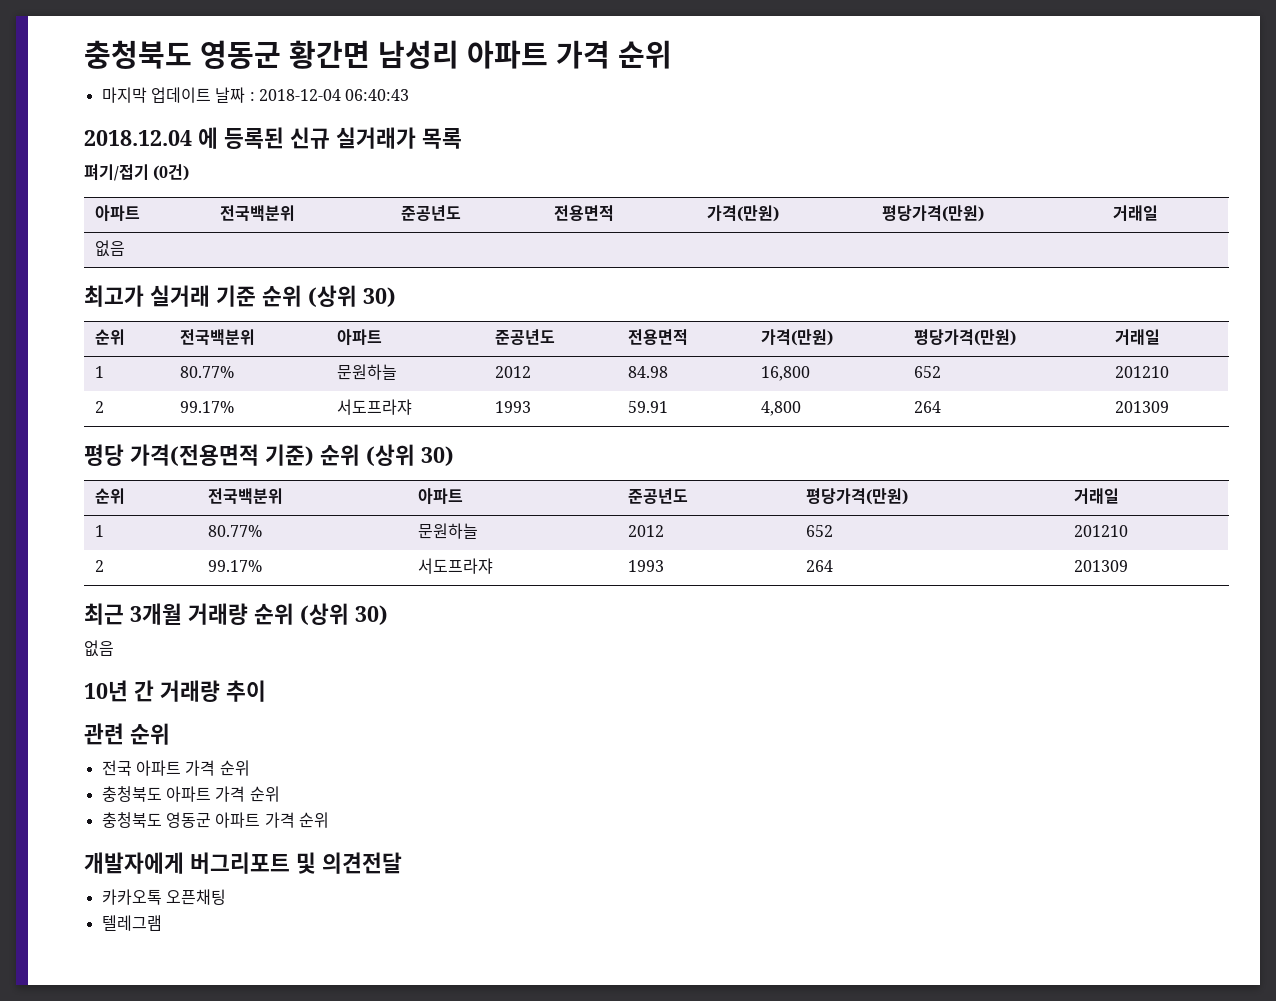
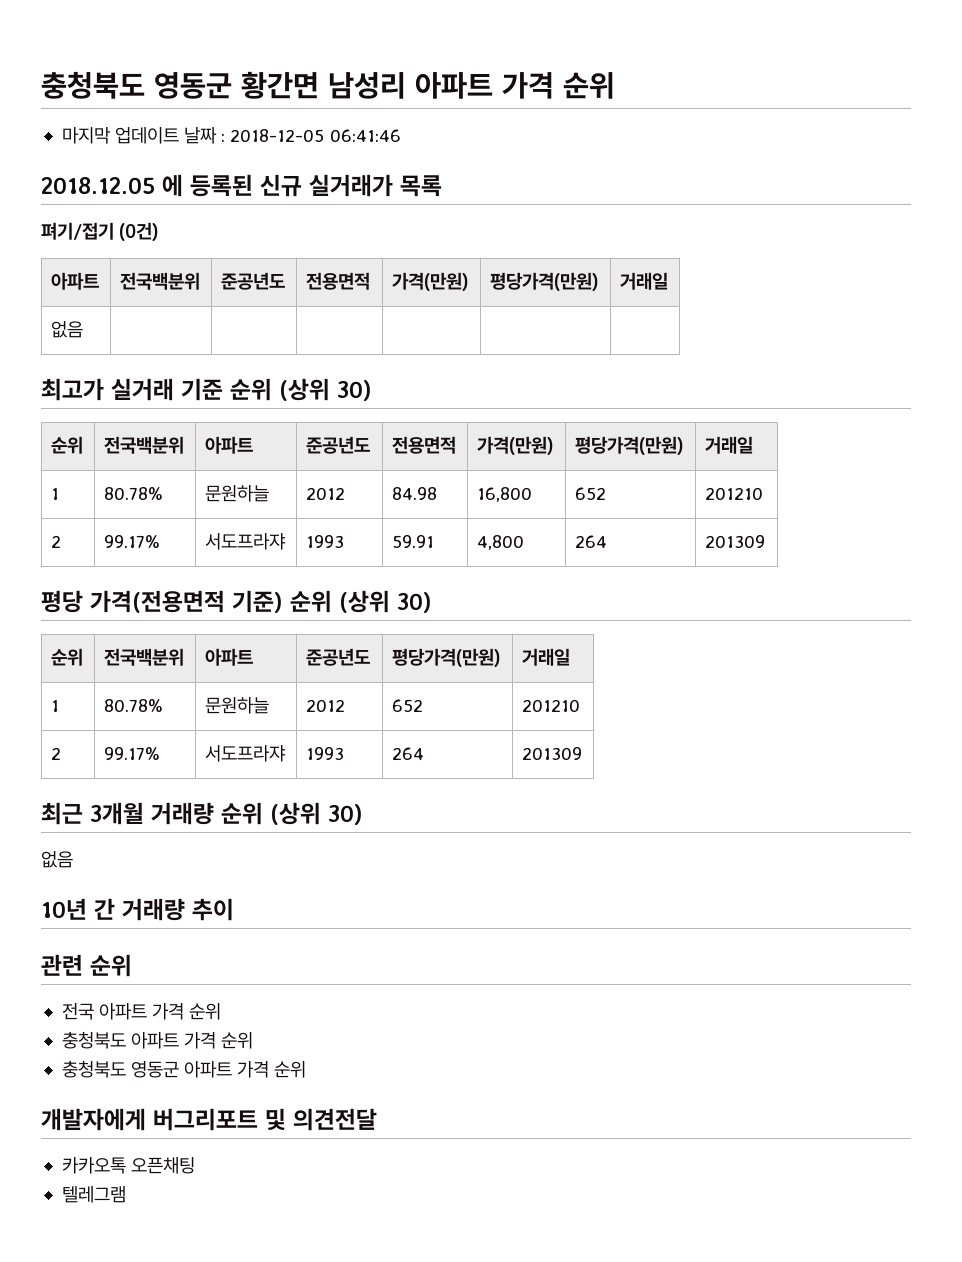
- 마지막 업데이트 날짜 : 2018-12-04 06:40:43
- 2018.12.04 에 등록된 신규 실거래가 목록
+ 마지막 업데이트 날짜 : 2018-12-05 06:41:46
+ 2018.12.05 에 등록된 신규 실거래가 목록
- 1 | 80.77% | 문원하늘 | 2012 | 84.98 | 16,800 | 652 | 201210
+ 1 | 80.78% | 문원하늘 | 2012 | 84.98 | 16,800 | 652 | 201210
- 1 | 80.77% | 문원하늘 | 2012 | 652 | 201210
+ 1 | 80.78% | 문원하늘 | 2012 | 652 | 201210

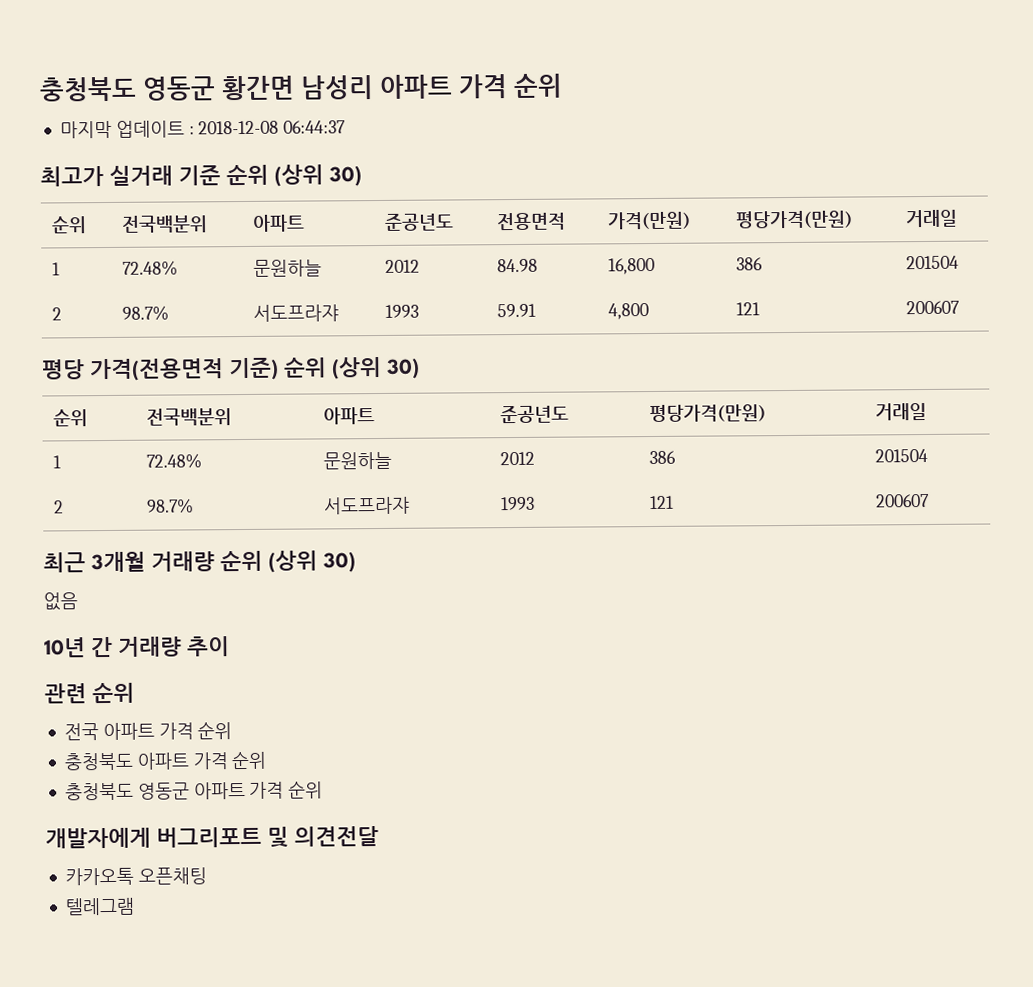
- 마지막 업데이트 날짜 : 2018-12-05 06:41:46
- 2018.12.05 에 등록된 신규 실거래가 목록
- 펴기/접기 (0건)
- 아파트 | 전국백분위 | 준공년도 | 전용면적 | 가격(만원) | 평당가격(만원) | 거래일
- 없음 | | | | | |
+ 마지막 업데이트 : 2018-12-08 06:44:37
- 1 | 80.78% | 문원하늘 | 2012 | 84.98 | 16,800 | 652 | 201210
- 2 | 99.17% | 서도프라쟈 | 1993 | 59.91 | 4,800 | 264 | 201309
+ 1 | 72.48% | 문원하늘 | 2012 | 84.98 | 16,800 | 386 | 201504
+ 2 | 98.7% | 서도프라쟈 | 1993 | 59.91 | 4,800 | 121 | 200607
- 1 | 80.78% | 문원하늘 | 2012 | 652 | 201210
- 2 | 99.17% | 서도프라쟈 | 1993 | 264 | 201309
+ 1 | 72.48% | 문원하늘 | 2012 | 386 | 201504
+ 2 | 98.7% | 서도프라쟈 | 1993 | 121 | 200607

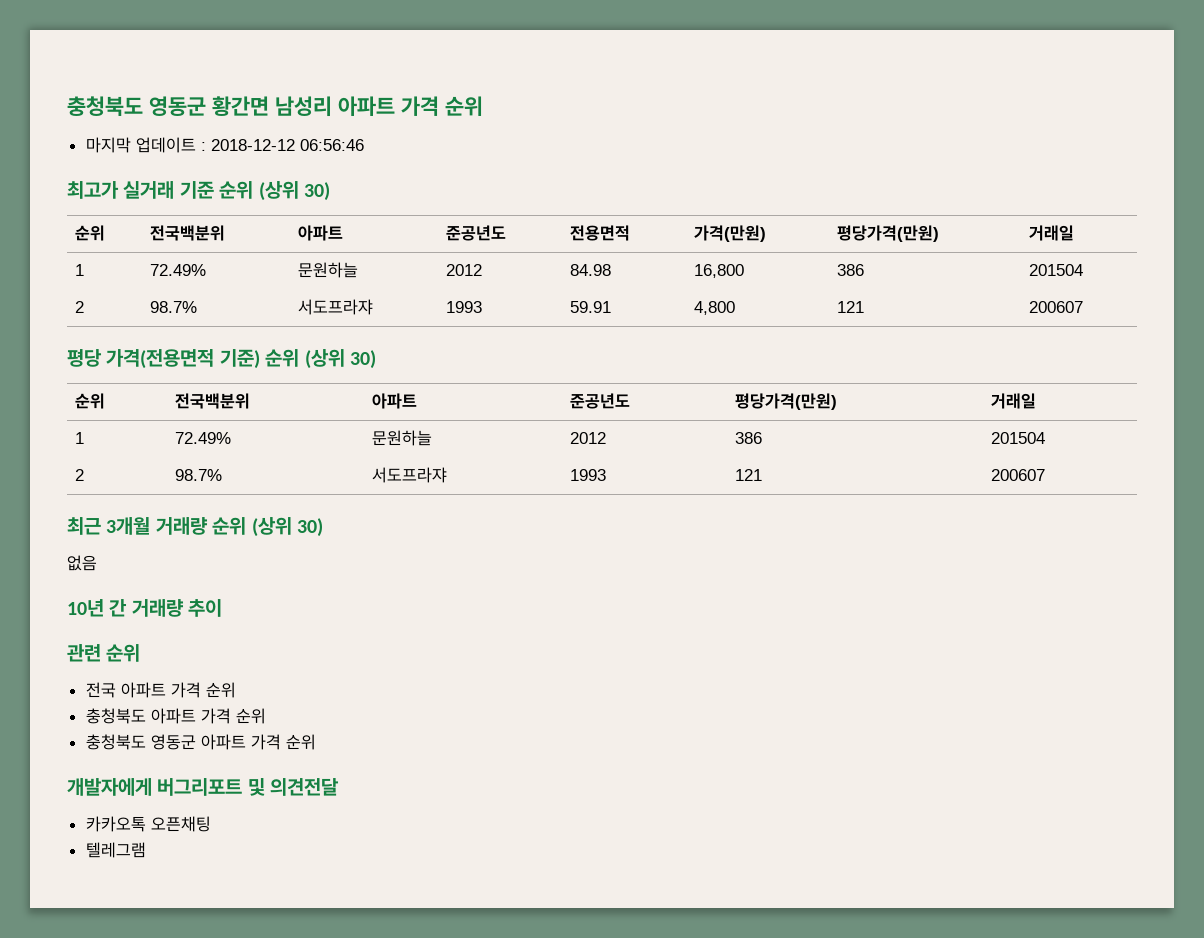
- 마지막 업데이트 : 2018-12-08 06:44:37
+ 마지막 업데이트 : 2018-12-12 06:56:46
- 1 | 72.48% | 문원하늘 | 2012 | 84.98 | 16,800 | 386 | 201504
+ 1 | 72.49% | 문원하늘 | 2012 | 84.98 | 16,800 | 386 | 201504
- 1 | 72.48% | 문원하늘 | 2012 | 386 | 201504
+ 1 | 72.49% | 문원하늘 | 2012 | 386 | 201504

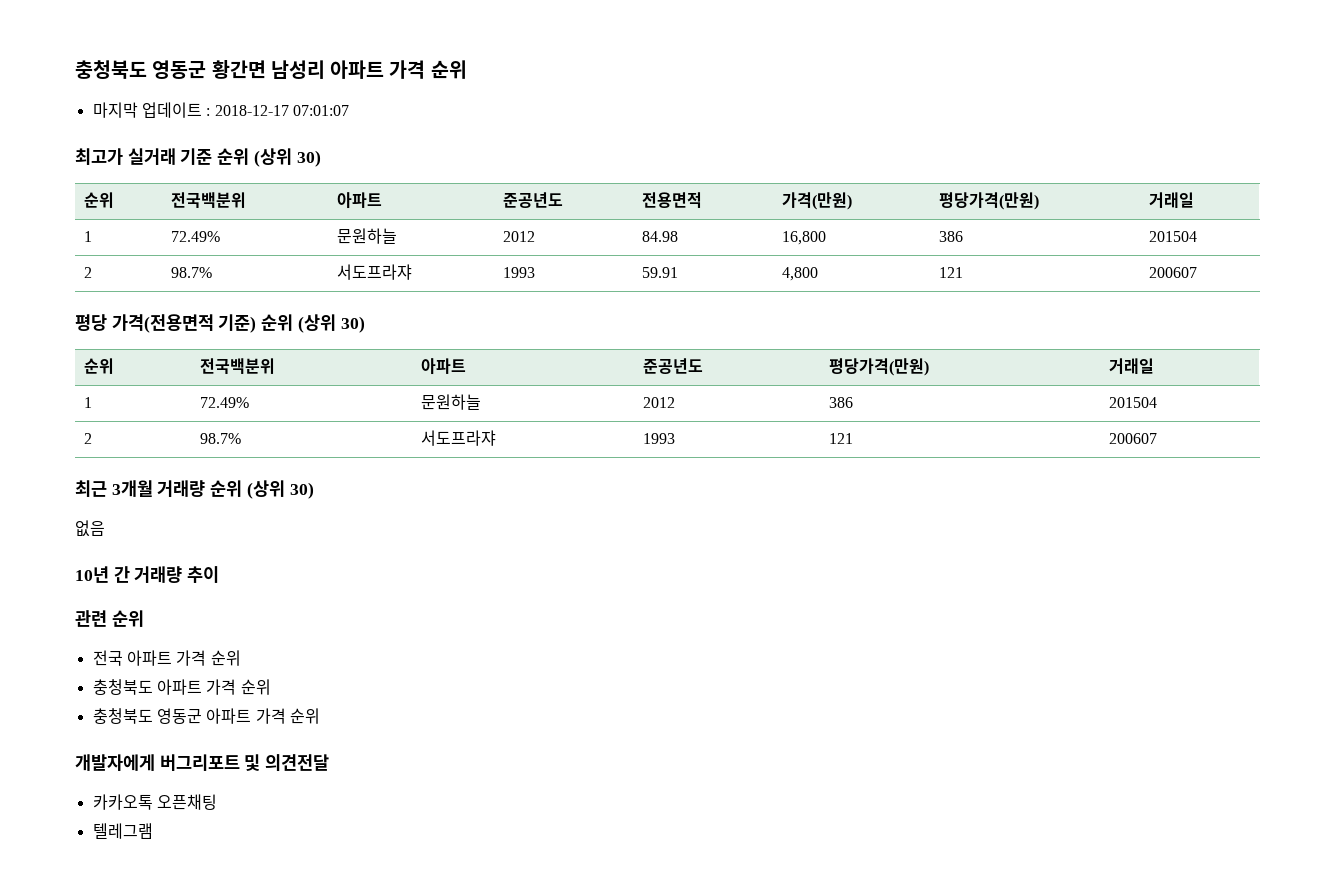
- 마지막 업데이트 : 2018-12-12 06:56:46
+ 마지막 업데이트 : 2018-12-17 07:01:07

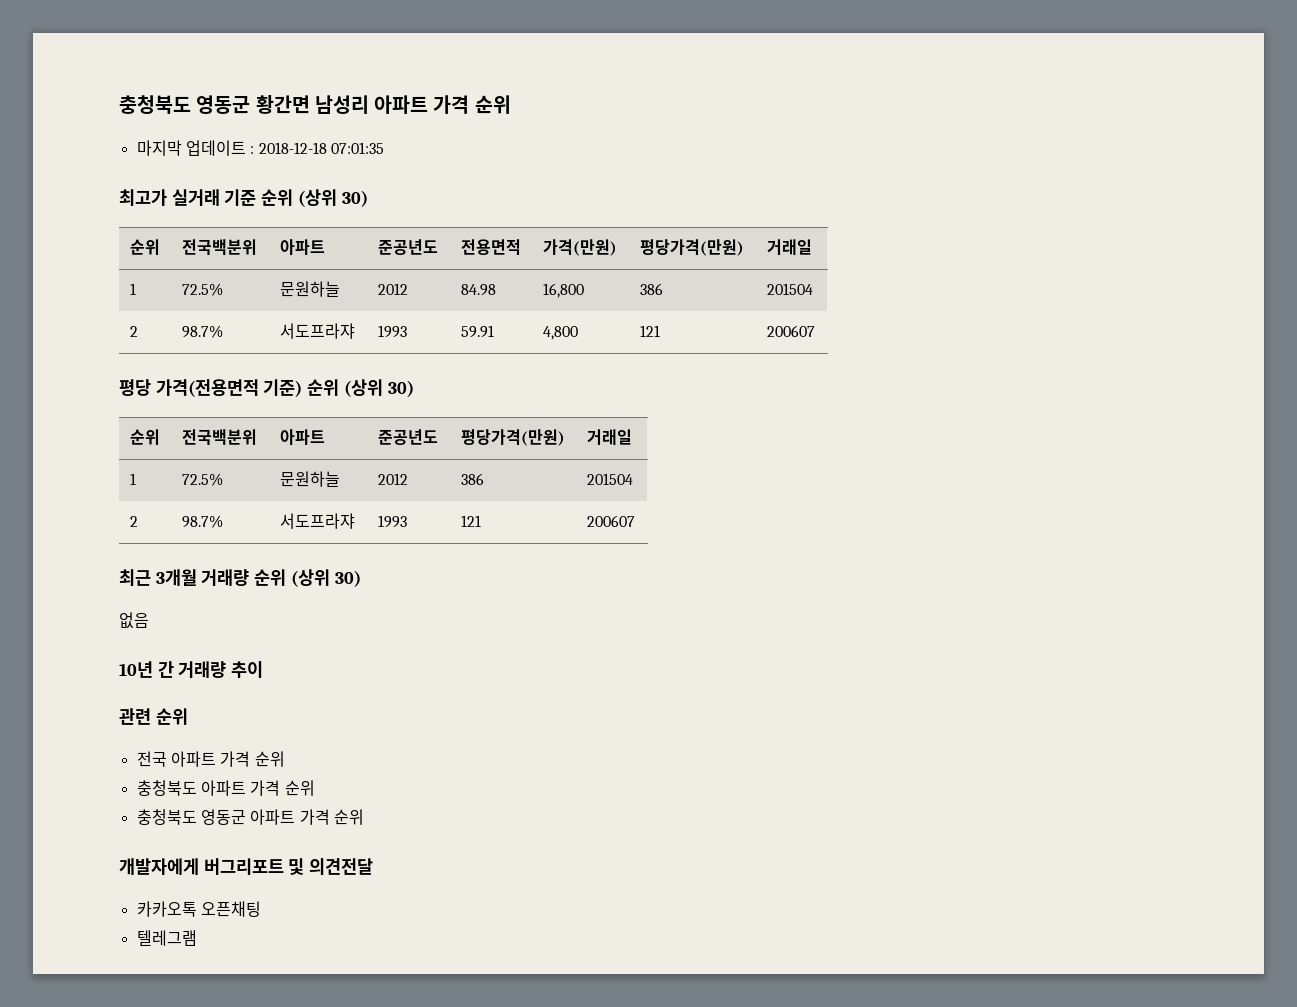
- 마지막 업데이트 : 2018-12-17 07:01:07
+ 마지막 업데이트 : 2018-12-18 07:01:35
- 1 | 72.49% | 문원하늘 | 2012 | 84.98 | 16,800 | 386 | 201504
+ 1 | 72.5% | 문원하늘 | 2012 | 84.98 | 16,800 | 386 | 201504
- 1 | 72.49% | 문원하늘 | 2012 | 386 | 201504
+ 1 | 72.5% | 문원하늘 | 2012 | 386 | 201504

